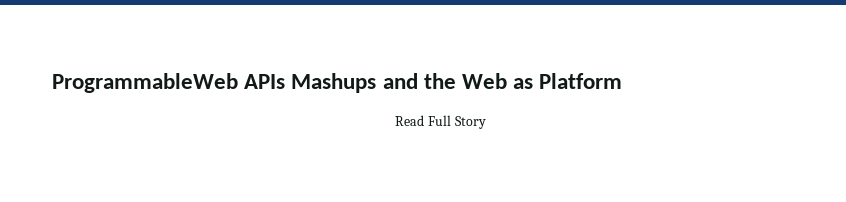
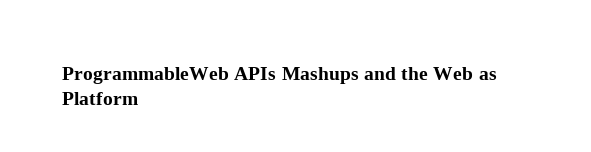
- Read Full Story

